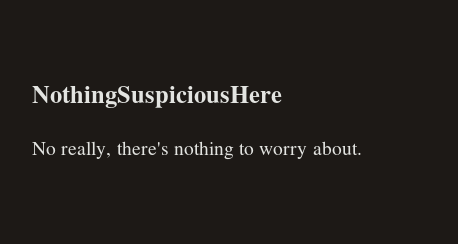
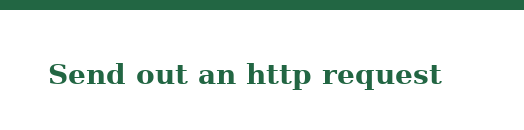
- NothingSuspiciousHere
- No really, there's nothing to worry about.
+ Send out an http request

